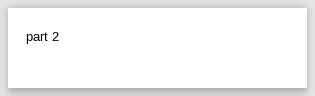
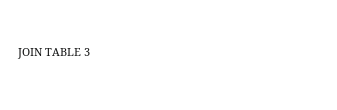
- part 2
+ JOIN TABLE 3

